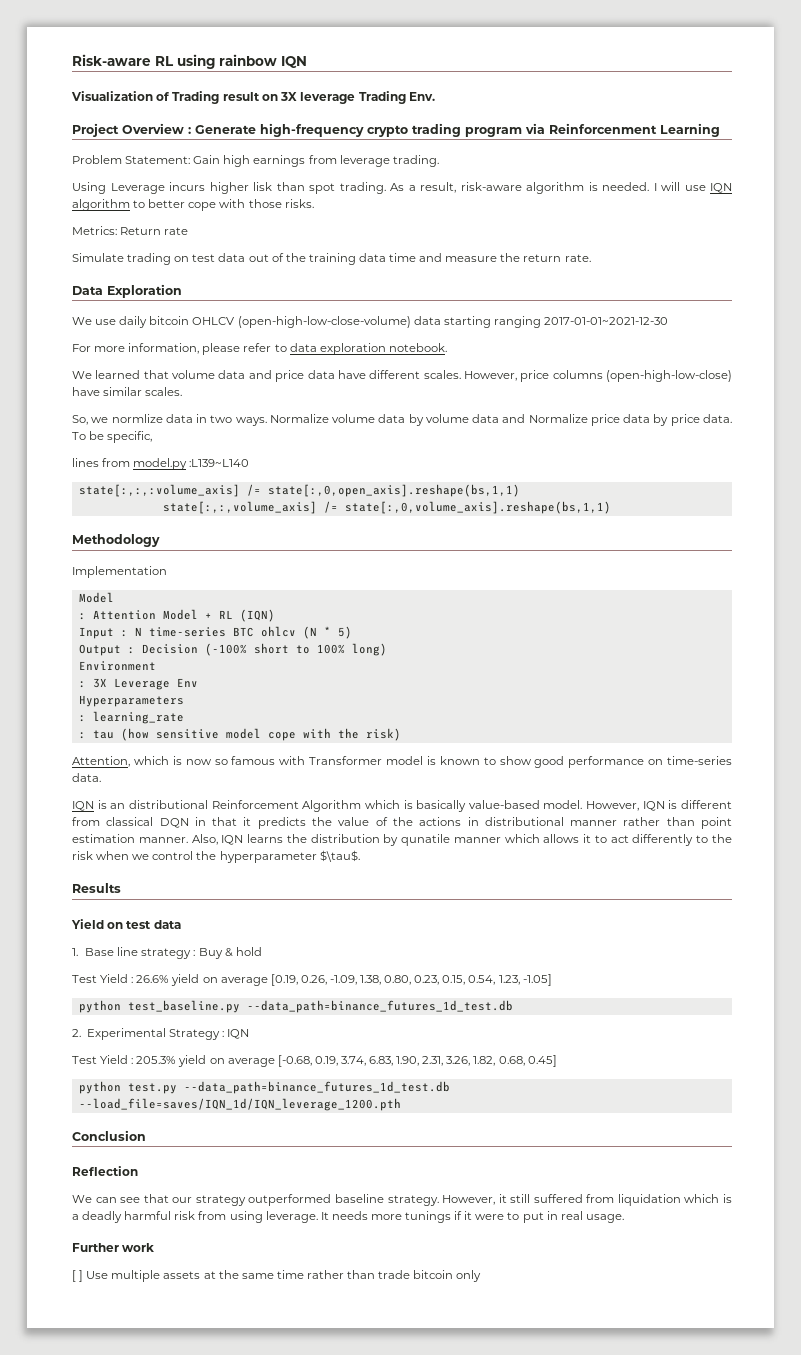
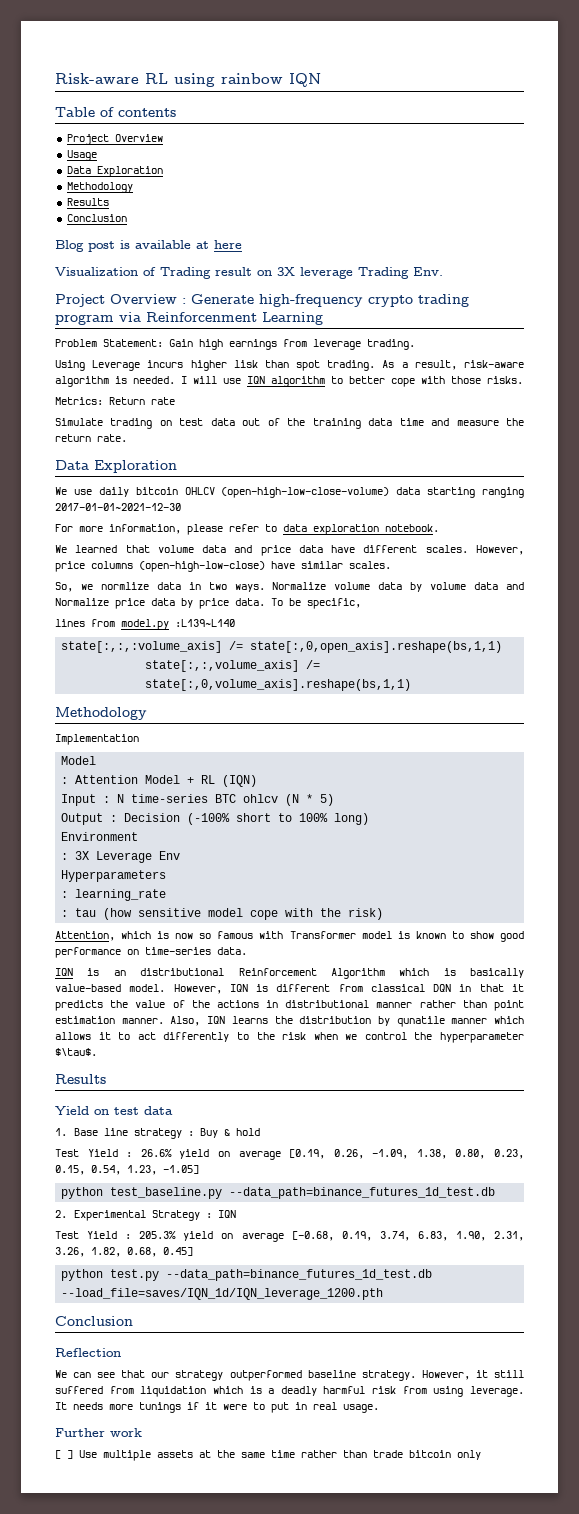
+ Table of contents
+ Project Overview
+ Usage
+ Data Exploration
+ Methodology
+ Results
+ Conclusion
+ Blog post is available at here

